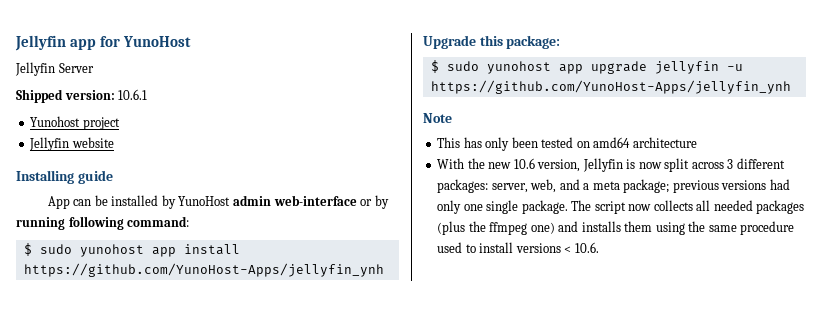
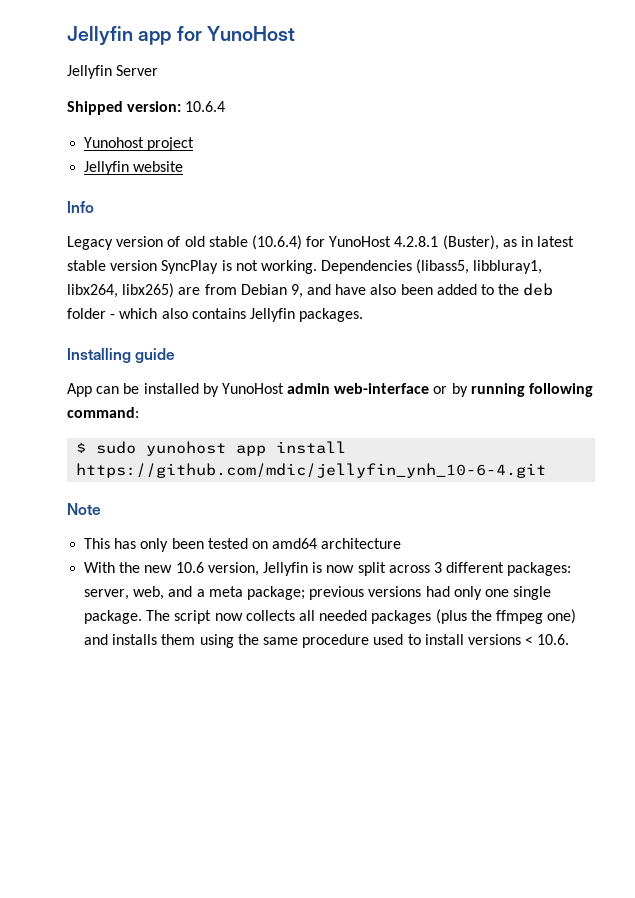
- Shipped version: 10.6.1
+ Shipped version: 10.6.4
+ Info
+ Legacy version of old stable (10.6.4) for YunoHost 4.2.8.1 (Buster), as in latest stable version SyncPlay is not working. Dependencies (libass5, libbluray1, libx264, libx265) are from Debian 9, and have also been added to the deb folder - which also contains Jellyfin packages.
- $ sudo yunohost app install https://github.com/YunoHost-Apps/jellyfin_ynh
- Upgrade this package:
- $ sudo yunohost app upgrade jellyfin -u https://github.com/YunoHost-Apps/jellyfin_ynh
+ $ sudo yunohost app install https://github.com/mdic/jellyfin_ynh_10-6-4.git

